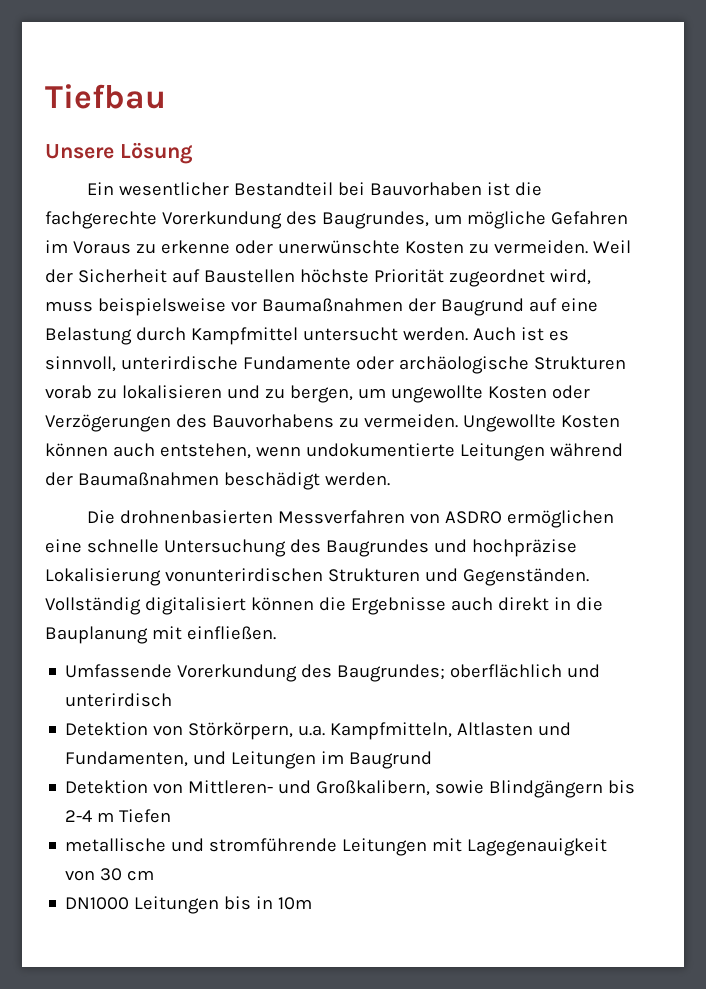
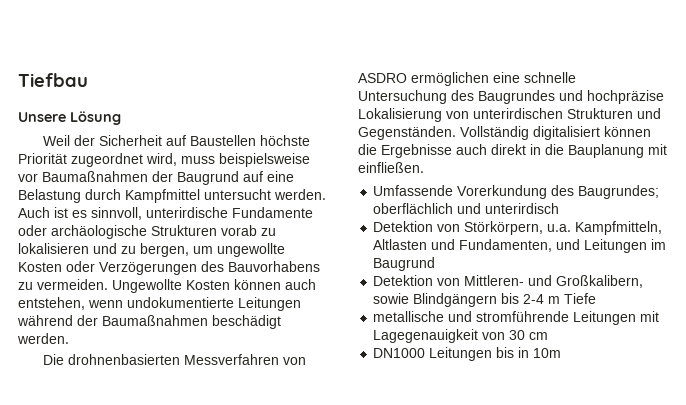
- Ein wesentlicher Bestandteil bei Bauvorhaben ist die fachgerechte Vorerkundung des Baugrundes, um mögliche Gefahren im Voraus zu erkenne oder unerwünschte Kosten zu vermeiden.
- Die drohnenbasierten Messverfahren von ASDRO ermöglichen eine schnelle Untersuchung des Baugrundes und hochpräzise Lokalisierung vonunterirdischen Strukturen und Gegenständen.
+ Die drohnenbasierten Messverfahren von ASDRO ermöglichen eine schnelle Untersuchung des Baugrundes und hochpräzise Lokalisierung von unterirdischen Strukturen und Gegenständen.
- Detektion von Mittleren- und Großkalibern, sowie Blindgängern bis 2-4 m Tiefen
+ Detektion von Mittleren- und Großkalibern, sowie Blindgängern bis 2-4 m Tiefe

